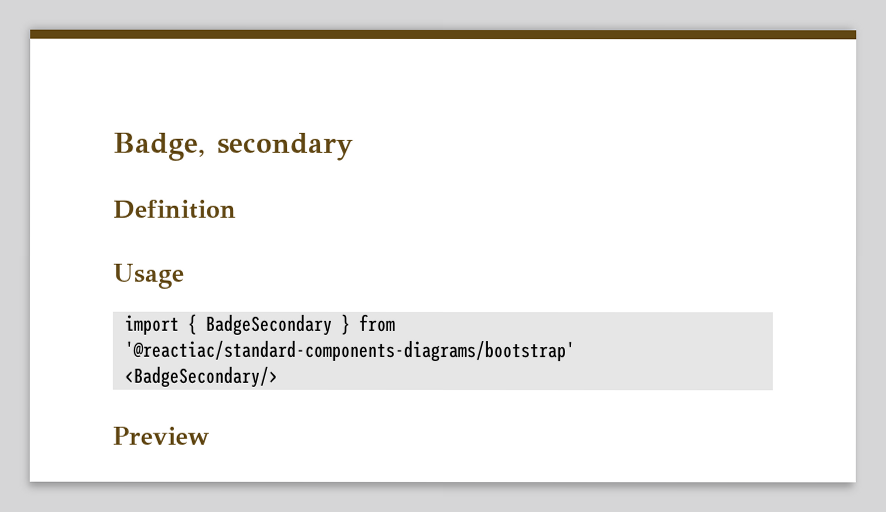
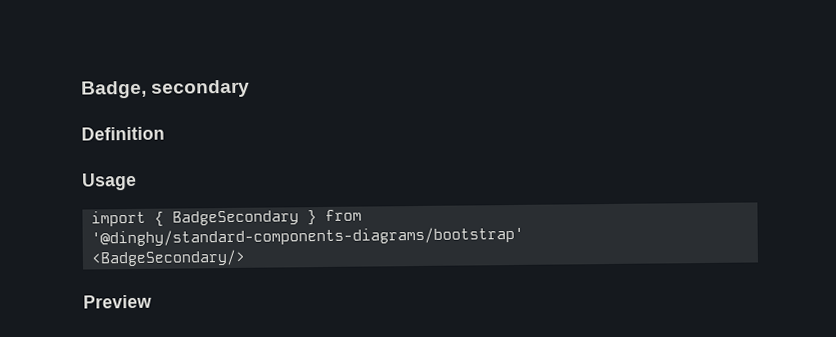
- import { BadgeSecondary } from '@reactiac/standard-components-diagrams/bootstrap'
+ import { BadgeSecondary } from '@dinghy/standard-components-diagrams/bootstrap'

